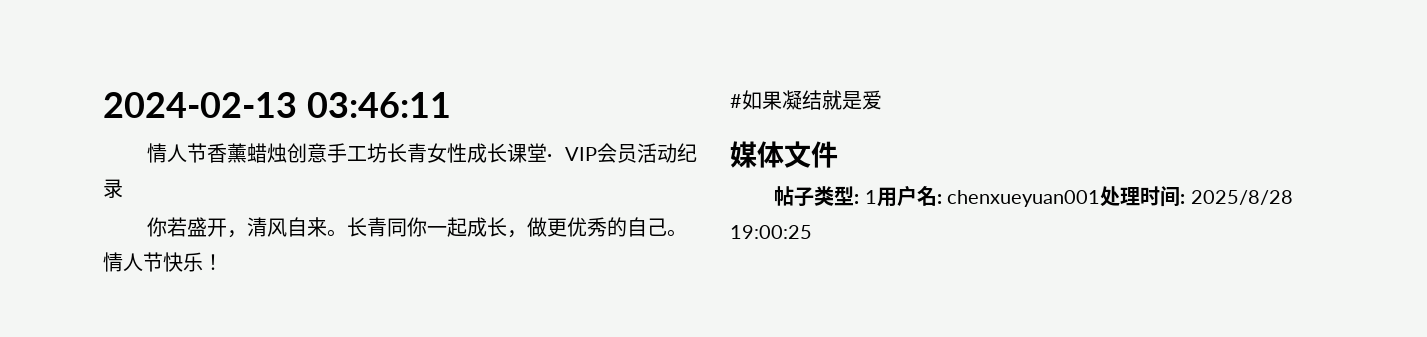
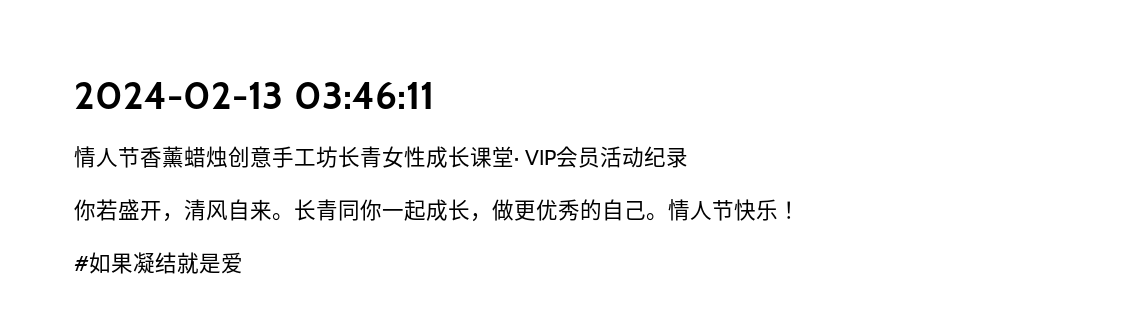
- 媒体文件
- 帖子类型: 1用户名: chenxueyuan001处理时间: 2025/8/28 19:00:25

